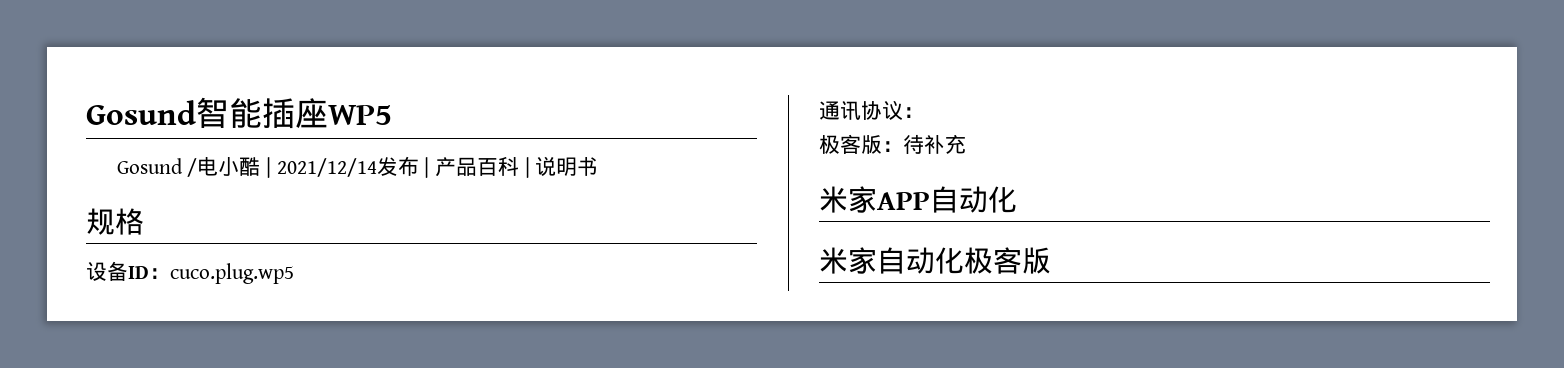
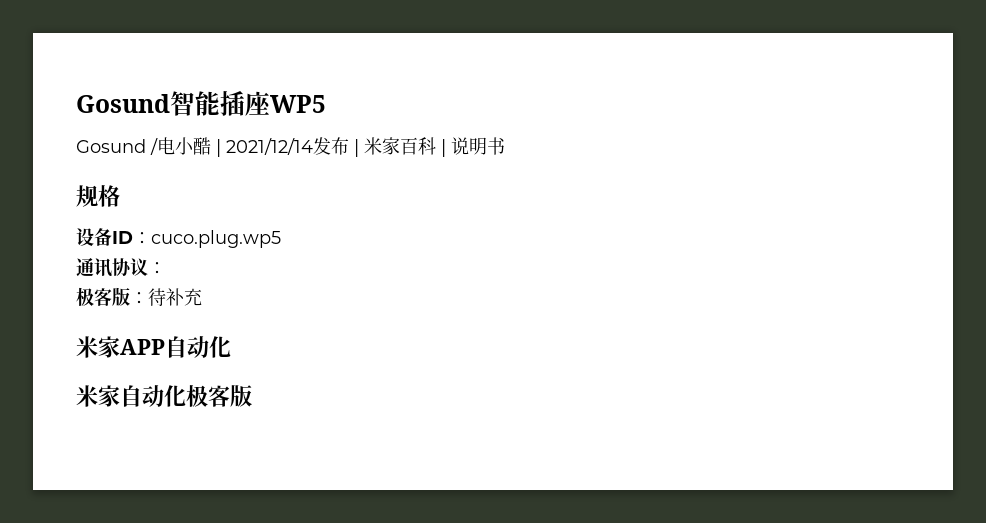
- Gosund /电小酷 | 2021/12/14发布 | 产品百科 | 说明书
+ Gosund /电小酷 | 2021/12/14发布 | 米家百科 | 说明书

